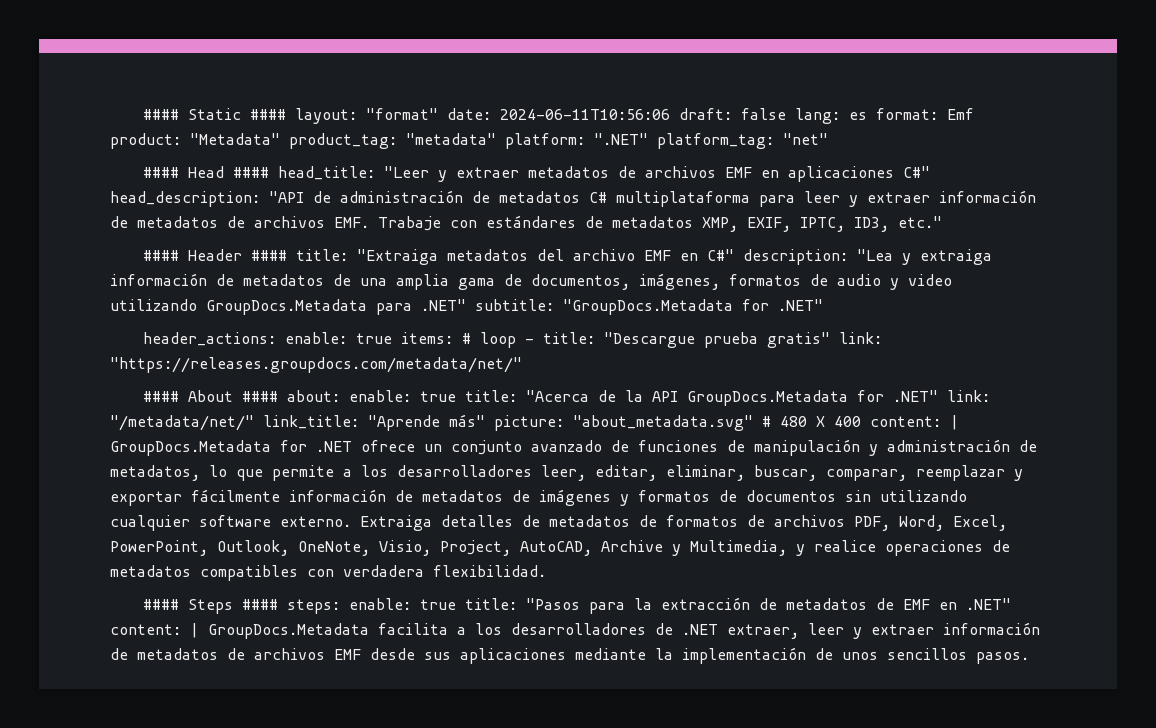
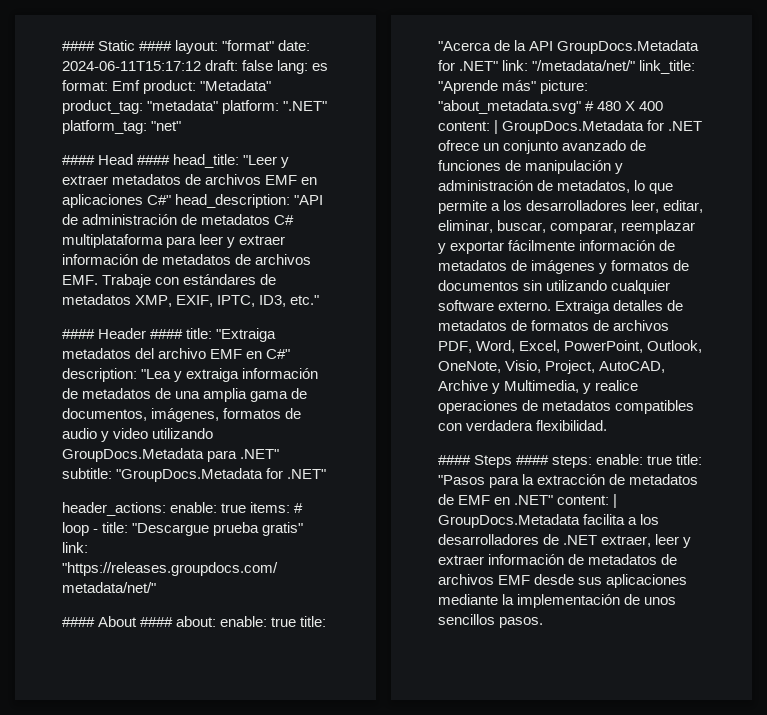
- #### Static #### layout: "format" date: 2024-06-11T10:56:06 draft: false lang: es format: Emf product: "Metadata" product_tag: "metadata" platform: ".NET" platform_tag: "net"
+ #### Static #### layout: "format" date: 2024-06-11T15:17:12 draft: false lang: es format: Emf product: "Metadata" product_tag: "metadata" platform: ".NET" platform_tag: "net"

